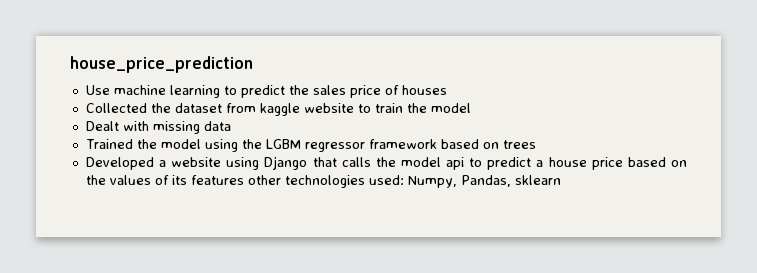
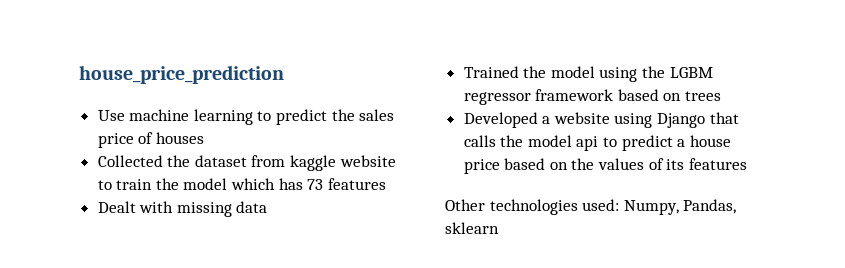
- Collected the dataset from kaggle website to train the model
+ Collected the dataset from kaggle website to train the model which has 73 features
- Developed a website using Django that calls the model api to predict a house price based on the values of its features other technologies used: Numpy, Pandas, sklearn
+ Developed a website using Django that calls the model api to predict a house price based on the values of its features
+ Other technologies used: Numpy, Pandas, sklearn

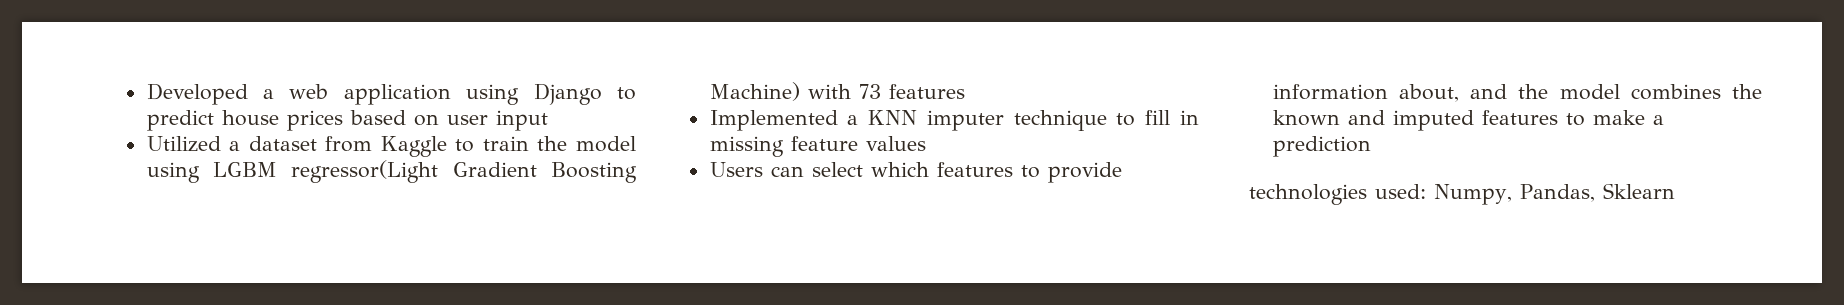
- house_price_prediction
- Use machine learning to predict the sales price of houses
- Collected the dataset from kaggle website to train the model which has 73 features
- Dealt with missing data
- Trained the model using the LGBM regressor framework based on trees
- Developed a website using Django that calls the model api to predict a house price based on the values of its features
- Other technologies used: Numpy, Pandas, sklearn
+ Developed a web application using Django to predict house prices based on user input
+ Utilized a dataset from Kaggle to train the model using LGBM regressor(Light Gradient Boosting Machine) with 73 features
+ Implemented a KNN imputer technique to fill in missing feature values
+ Users can select which features to provide information about, and the model combines the known and imputed features to make a prediction
+ technologies used: Numpy, Pandas, Sklearn

